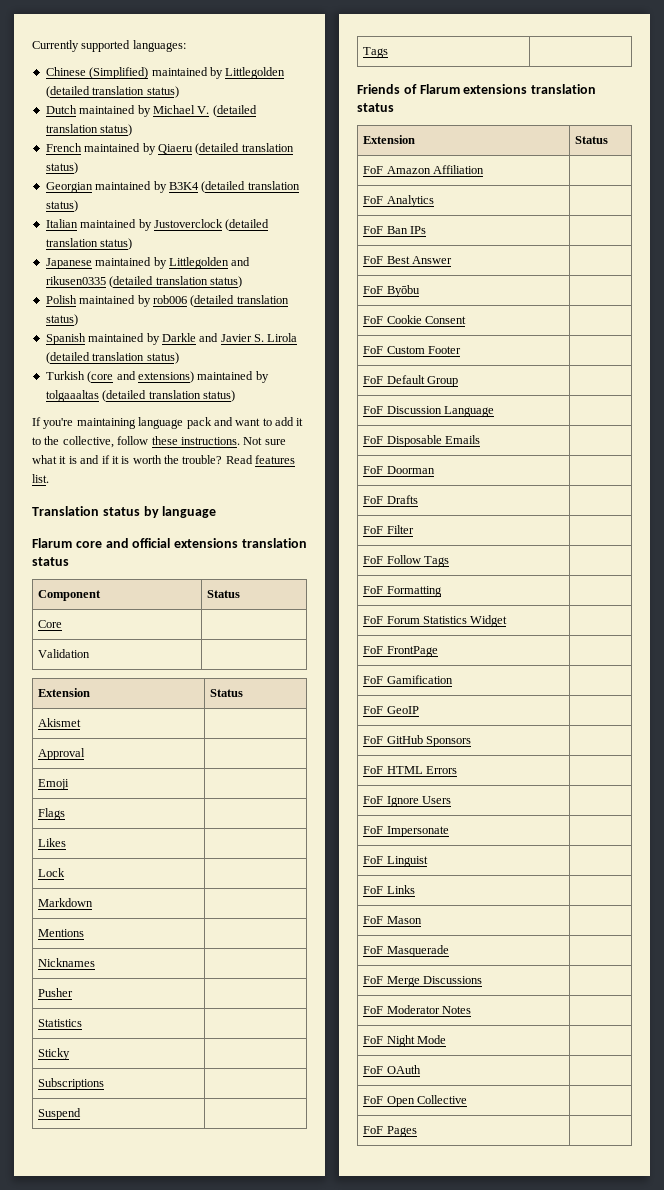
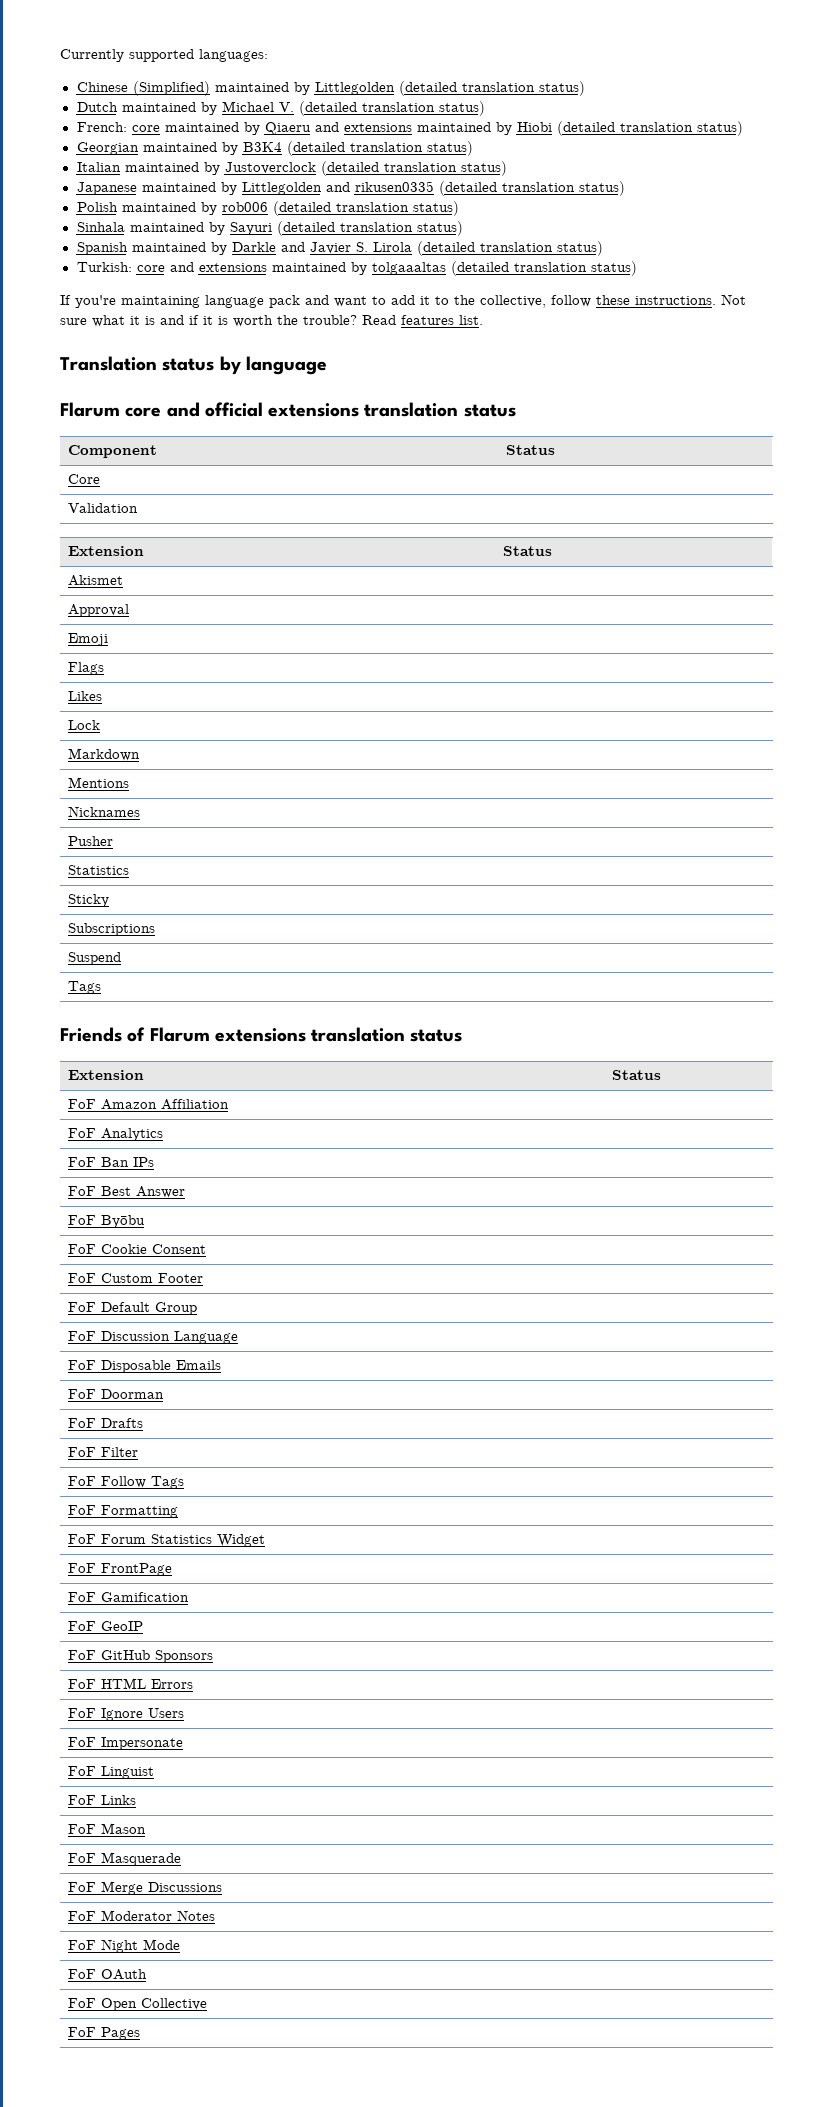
- French maintained by Qiaeru (detailed translation status)
+ French: core maintained by Qiaeru and extensions maintained by Hiobi (detailed translation status)
+ Sinhala maintained by Sayuri (detailed translation status)
- Turkish (core and extensions) maintained by tolgaaaltas (detailed translation status)
+ Turkish: core and extensions maintained by tolgaaaltas (detailed translation status)

